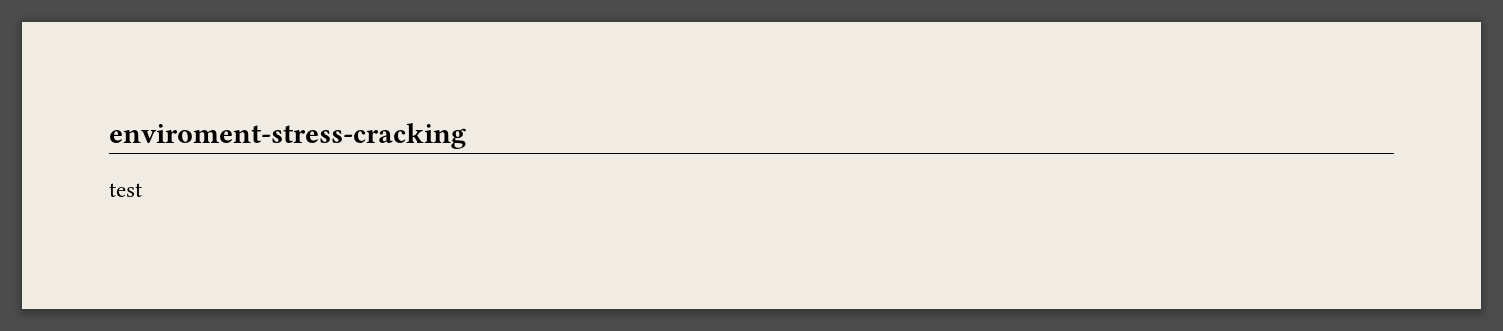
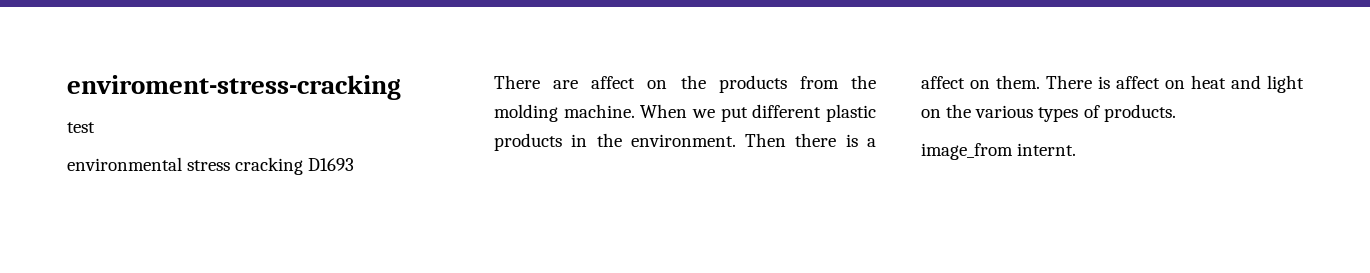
+ environmental stress cracking D1693
+ There are affect on the products from the molding machine. When we put different plastic products in the environment. Then there is a affect on them. There is affect on heat and light on the various types of products.
+ image_from internt.

